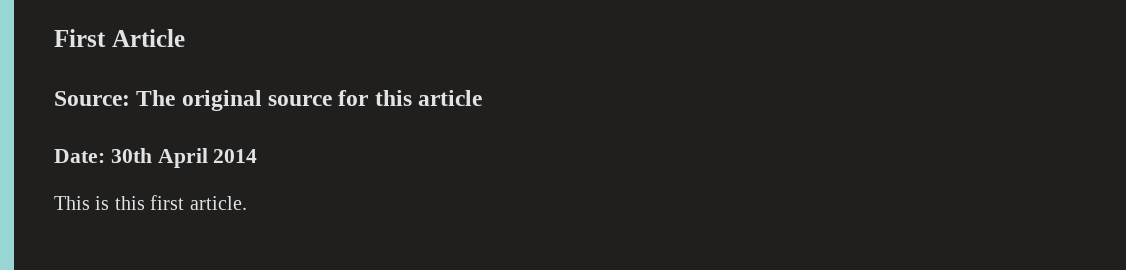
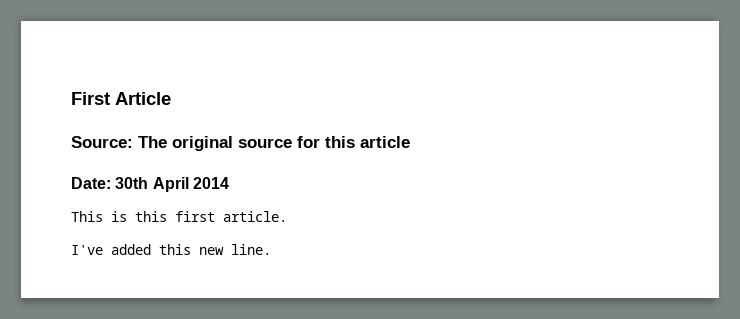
+ I've added this new line.

